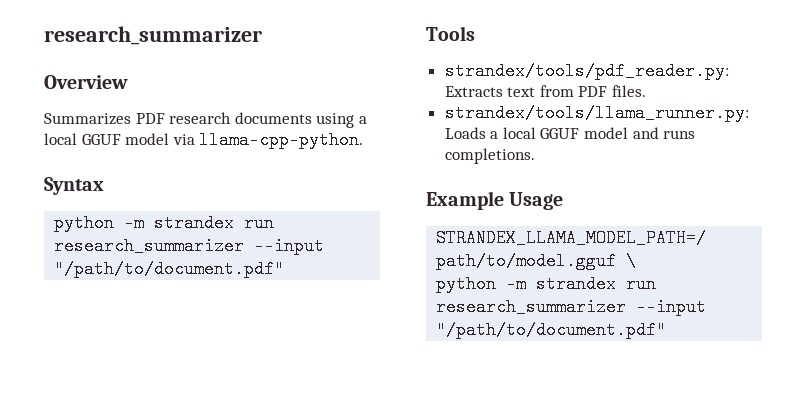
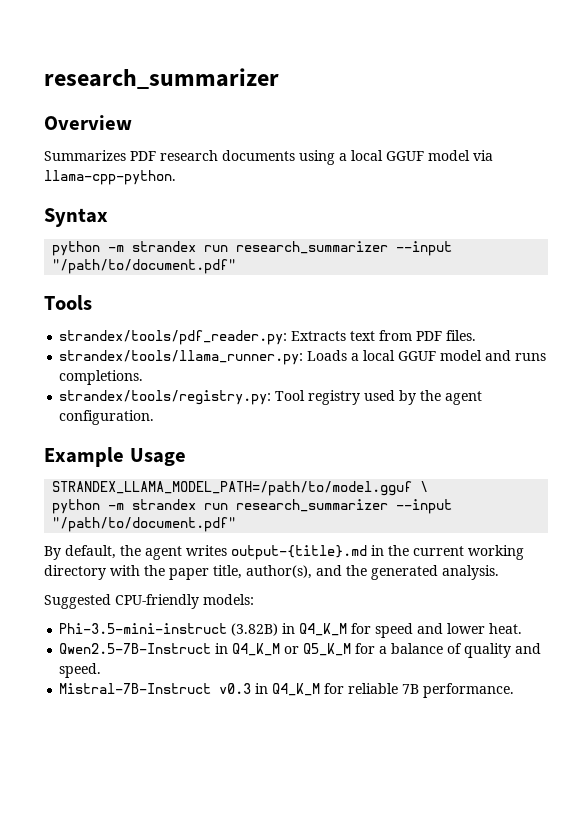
+ strandex/tools/registry.py: Tool registry used by the agent configuration.
+ By default, the agent writes output-{title}.md in the current working directory with the paper title, author(s), and the generated analysis.
+ Suggested CPU-friendly models:
+ Phi-3.5-mini-instruct (3.82B) in Q4_K_M for speed and lower heat.
+ Qwen2.5-7B-Instruct in Q4_K_M or Q5_K_M for a balance of quality and speed.
+ Mistral-7B-Instruct v0.3 in Q4_K_M for reliable 7B performance.

